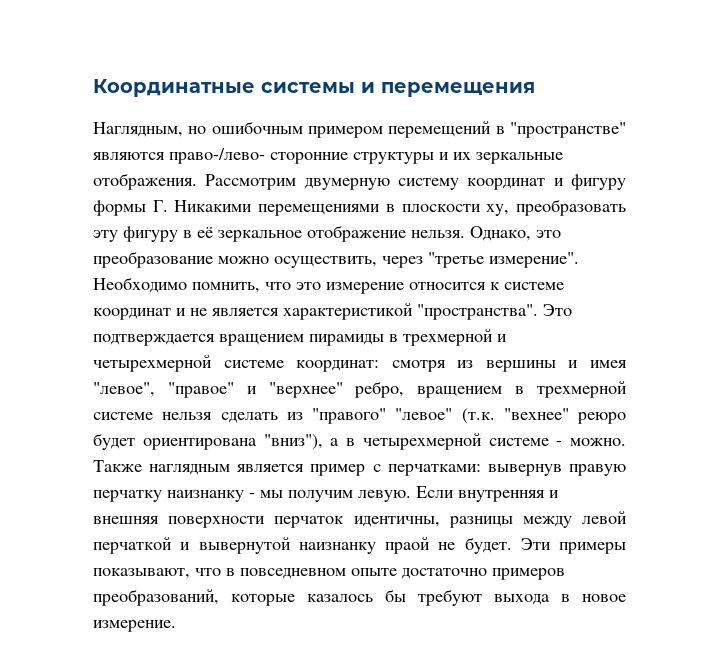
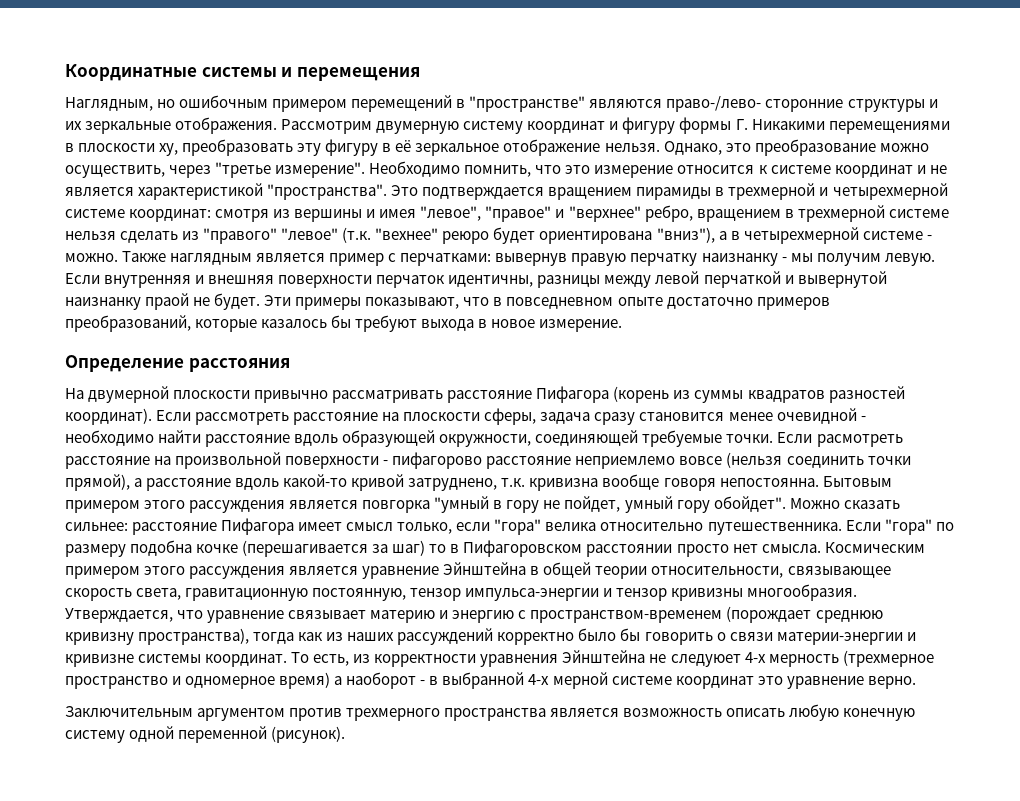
+ Определение расстояния
+ На двумерной плоскости привычно рассматривать расстояние Пифагора (корень из суммы квадратов разностей координат). Если рассмотреть расстояние на плоскости сферы, задача сразу становится менее очевидной - необходимо найти расстояние вдоль образующей окружности, соединяющей требуемые точки. Если расмотреть расстояние на произвольной поверхности - пифагорово расстояние неприемлемо вовсе (нельзя соединить точки прямой), а расстояние вдоль какой-то кривой затруднено, т.к. кривизна вообще говоря непостоянна. Бытовым примером этого рассуждения является повгорка "умный в гору не пойдет, умный гору обойдет". Можно сказать сильнее: расстояние Пифагора имеет смысл только, если "гора" велика относительно путешественника. Если "гора" по размеру подобна кочке (перешагивается за шаг) то в Пифагоровском расстоянии просто нет смысла. Космическим примером этого рассуждения является уравнение Эйнштейна в общей теории относительности, связывающее скорость света, гравитационную постоянную, тензор импульса-энергии и тензор кривизны многообразия. Утверждается, что уравнение связывает материю и энергию с пространством-временем (порождает среднюю кривизну пространства), тогда как из наших рассуждений корректно было бы говорить о связи материи-энергии и кривизне системы координат. То есть, из корректности уравнения Эйнштейна не следуюет 4-х мерность (трехмерное пространство и одномерное время) а наоборот - в выбранной 4-х мерной системе координат это уравнение верно.
+ Заключительным аргументом против трехмерного пространства является возможность описать любую конечную систему одной переменной (рисунок).

